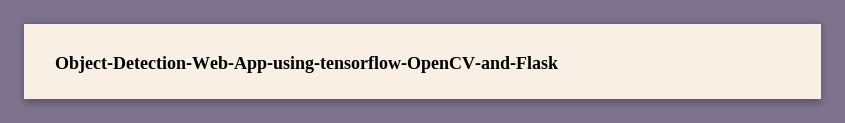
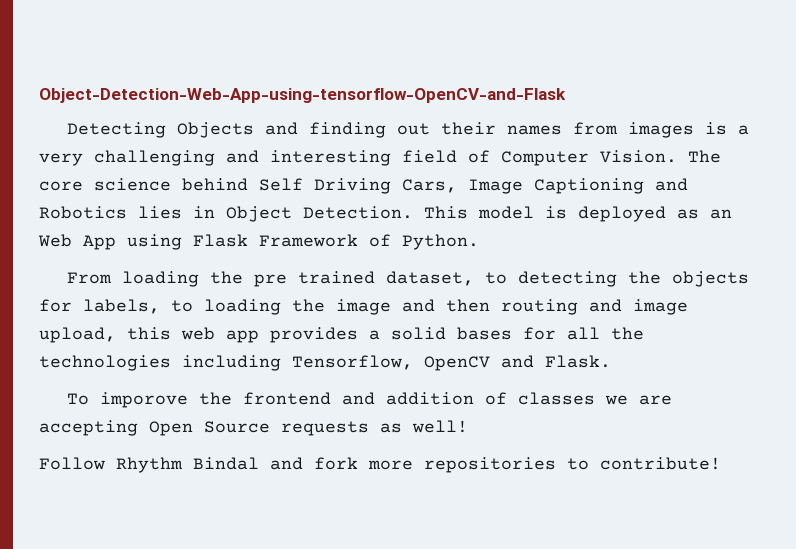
+ Detecting Objects and finding out their names from images is a very challenging and interesting field of Computer Vision. The core science behind Self Driving Cars, Image Captioning and Robotics lies in Object Detection. This model is deployed as an Web App using Flask Framework of Python.
+ From loading the pre trained dataset, to detecting the objects for labels, to loading the image and then routing and image upload, this web app provides a solid bases for all the technologies including Tensorflow, OpenCV and Flask.
+ To imporove the frontend and addition of classes we are accepting Open Source requests as well!
+ Follow Rhythm Bindal and fork more repositories to contribute!

